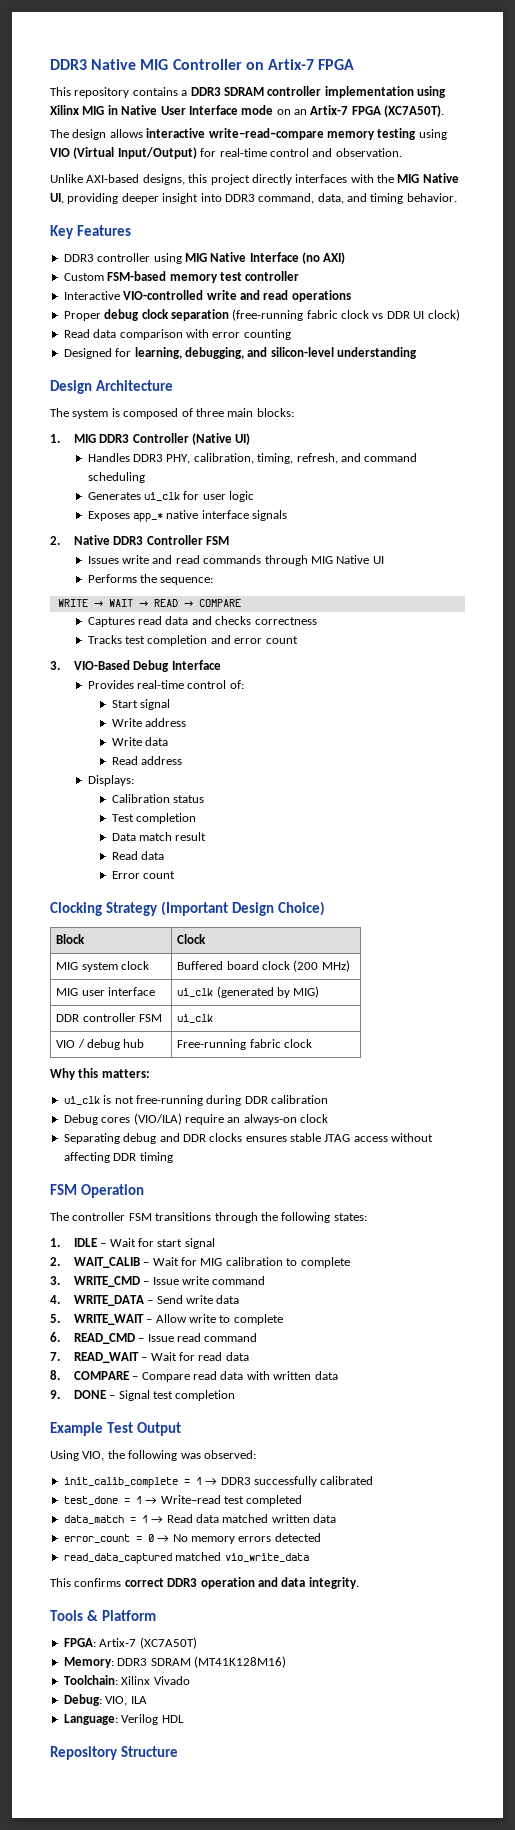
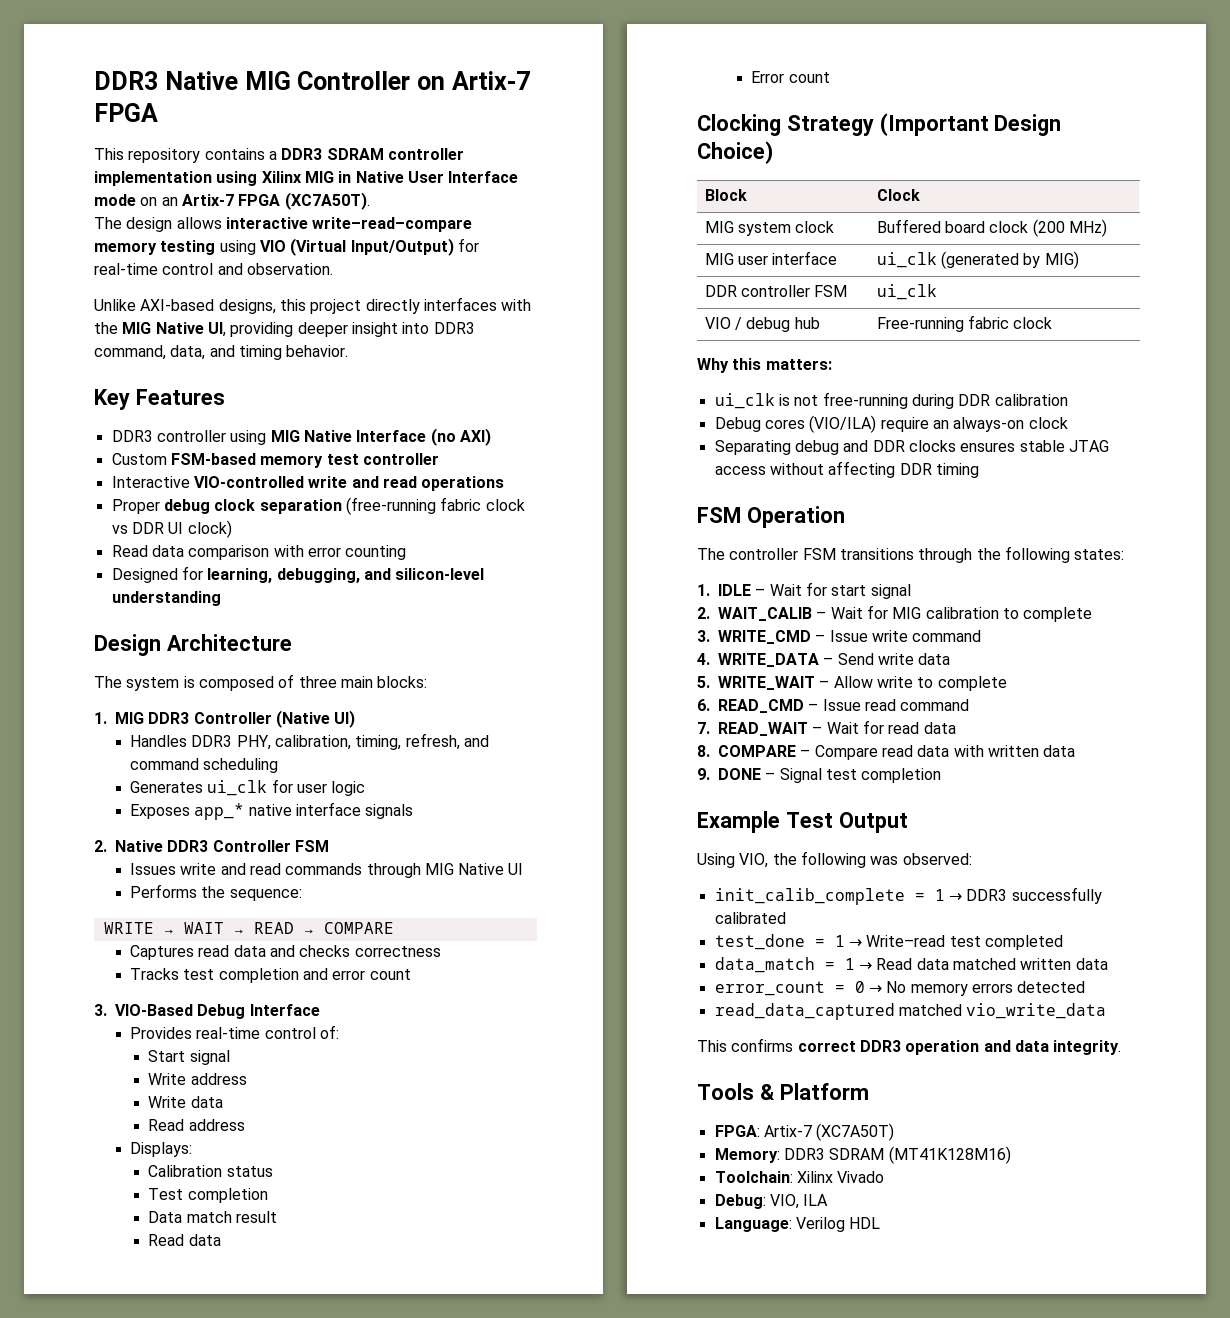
- Repository Structure

